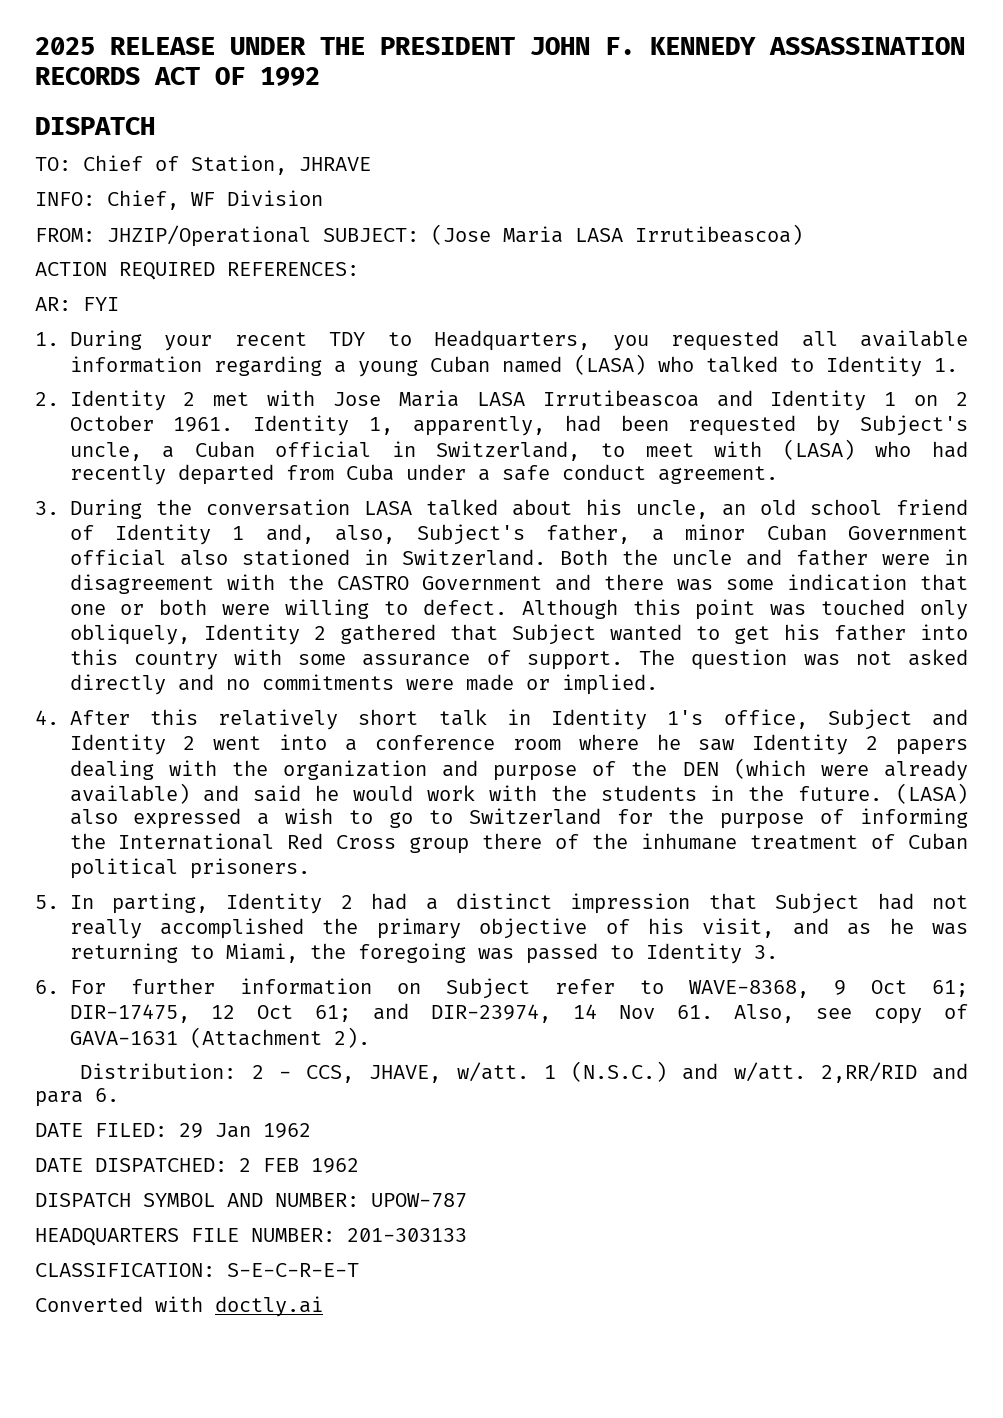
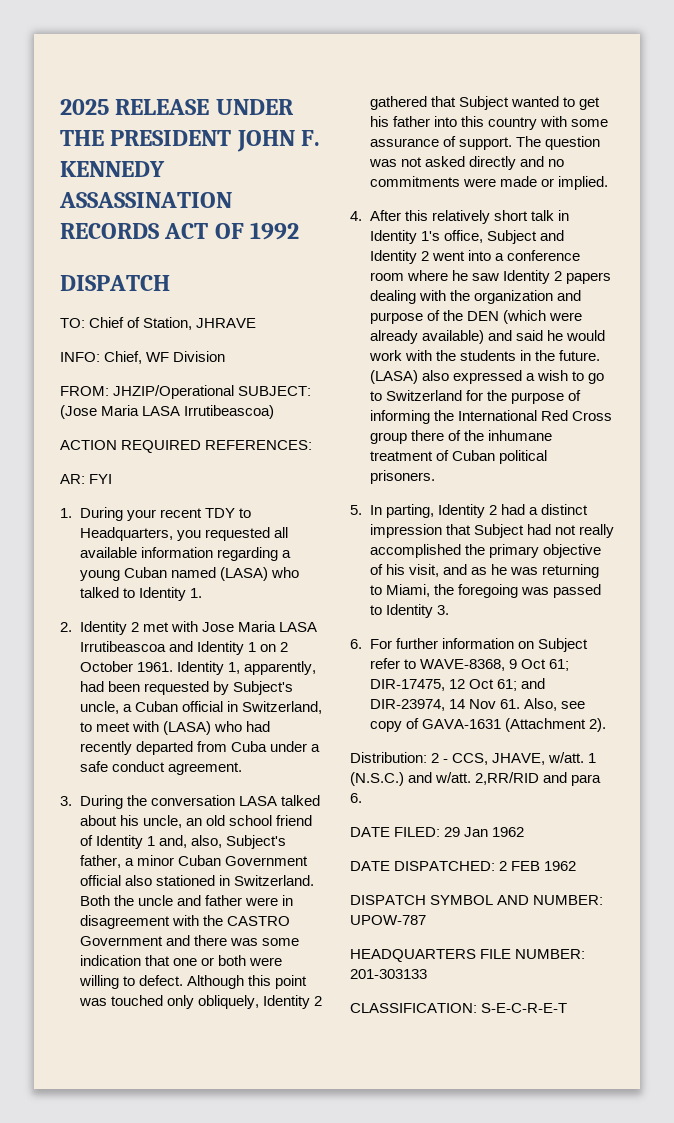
- Converted with doctly.ai

